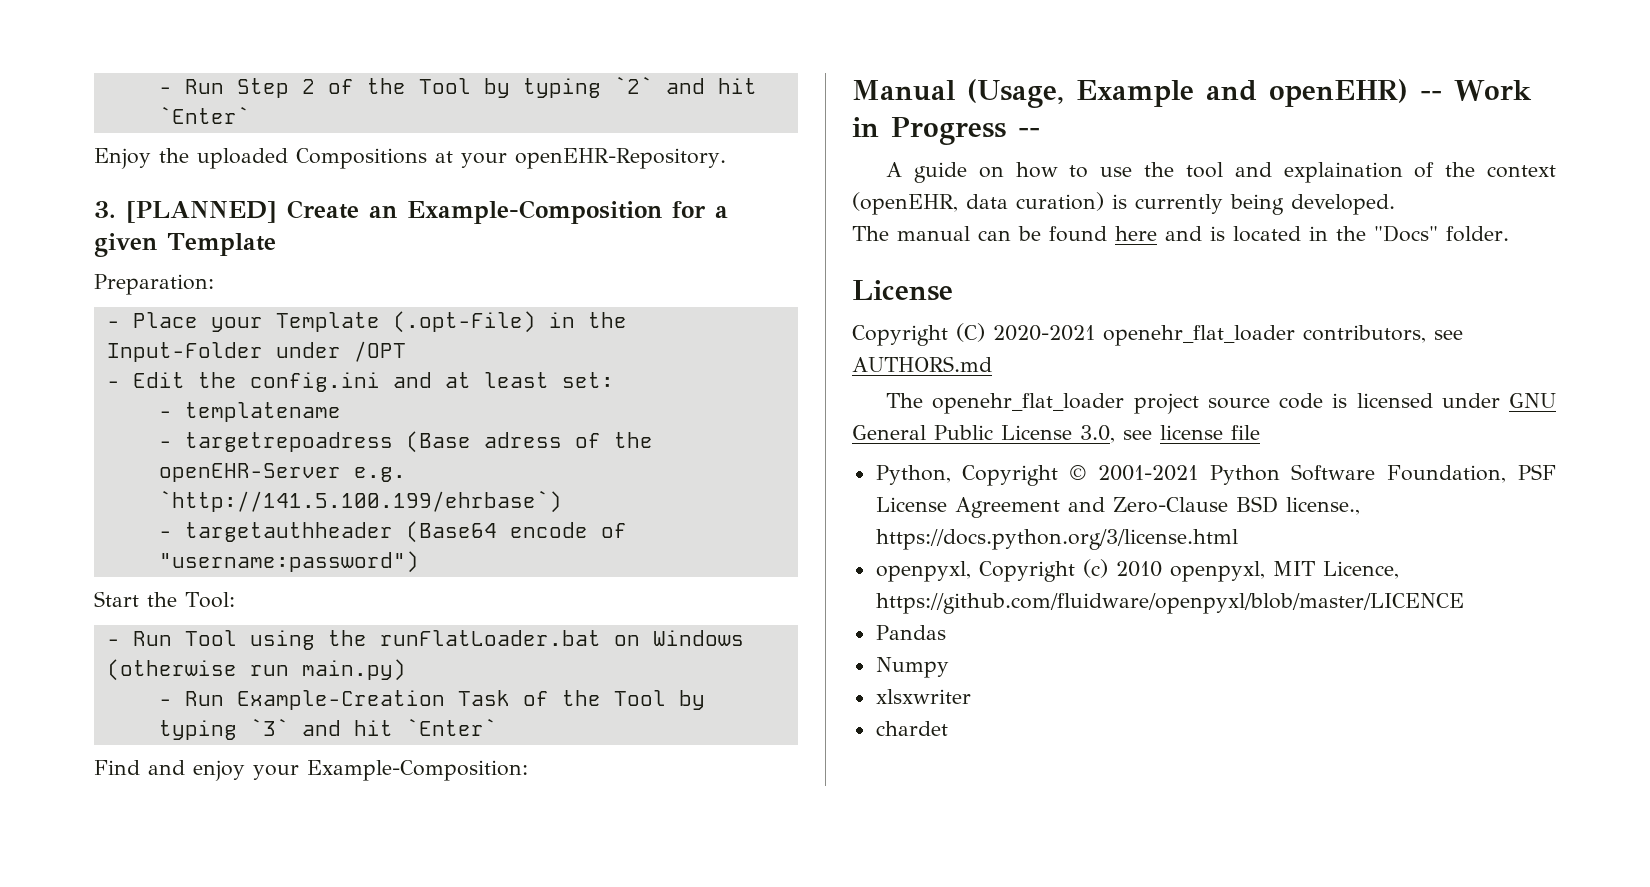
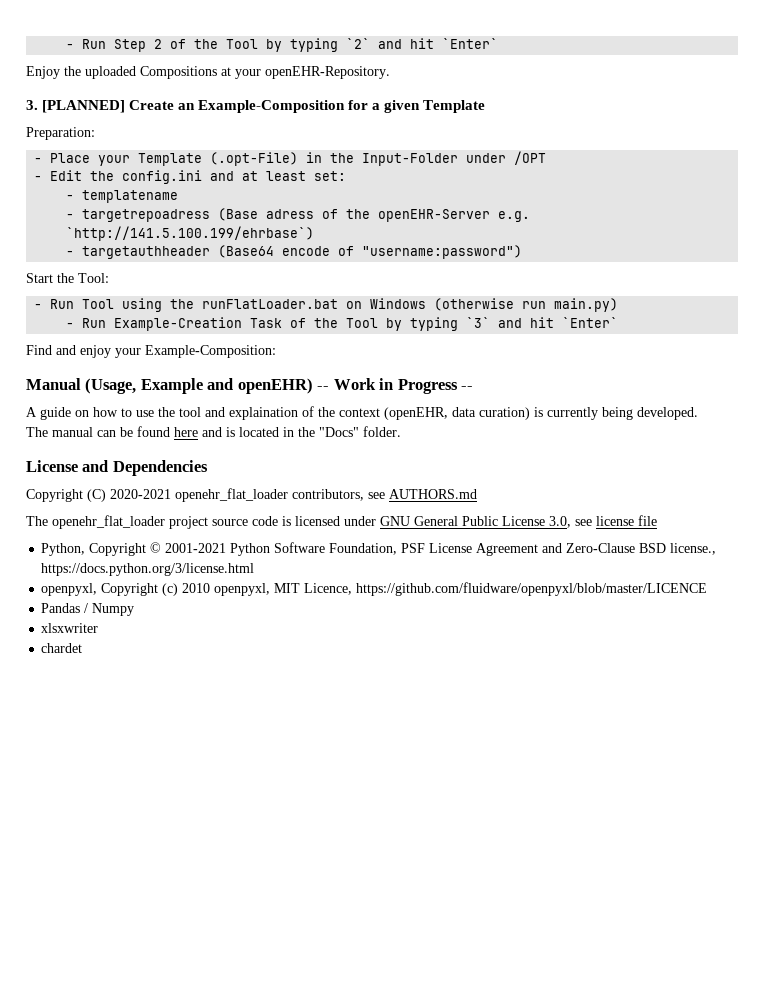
  The manual can be found here and is located in the "Docs" folder.
- License
+ License and Dependencies
- Pandas
- Numpy
+ Pandas / Numpy

